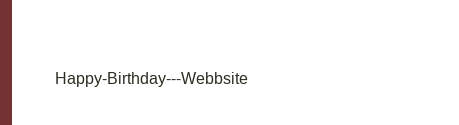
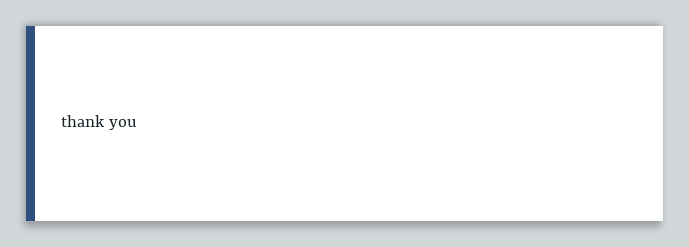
- Happy-Birthday---Webbsite
+ thank you

